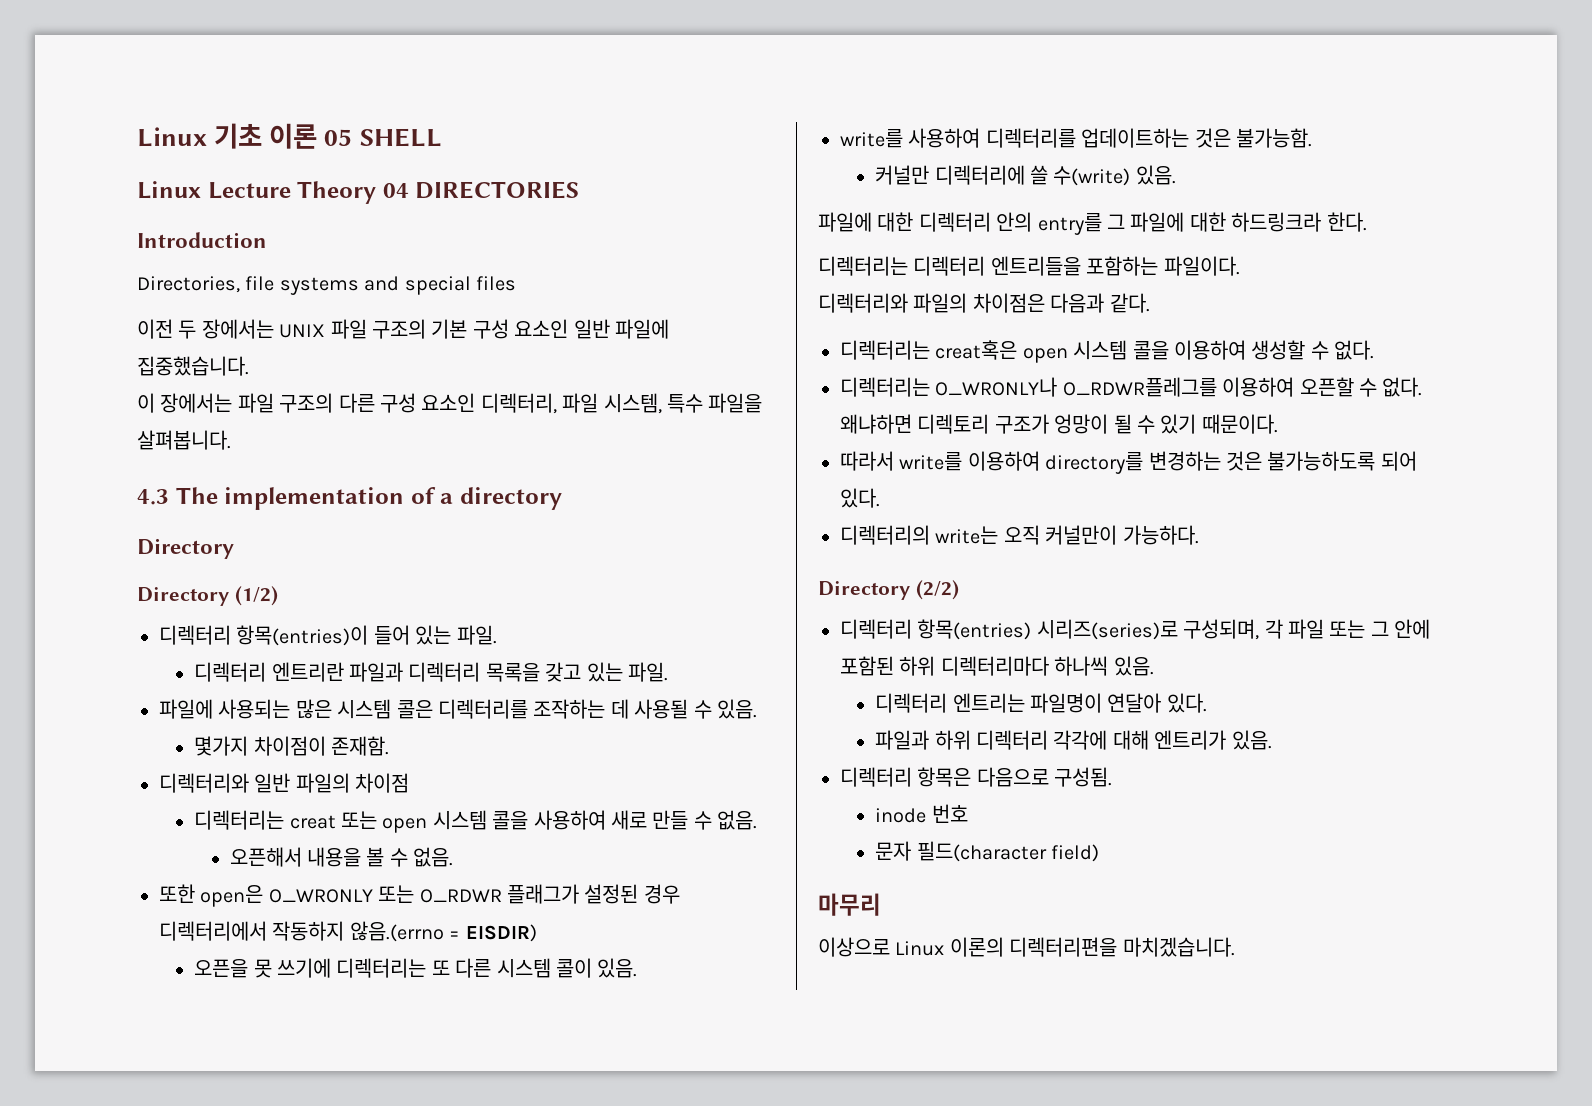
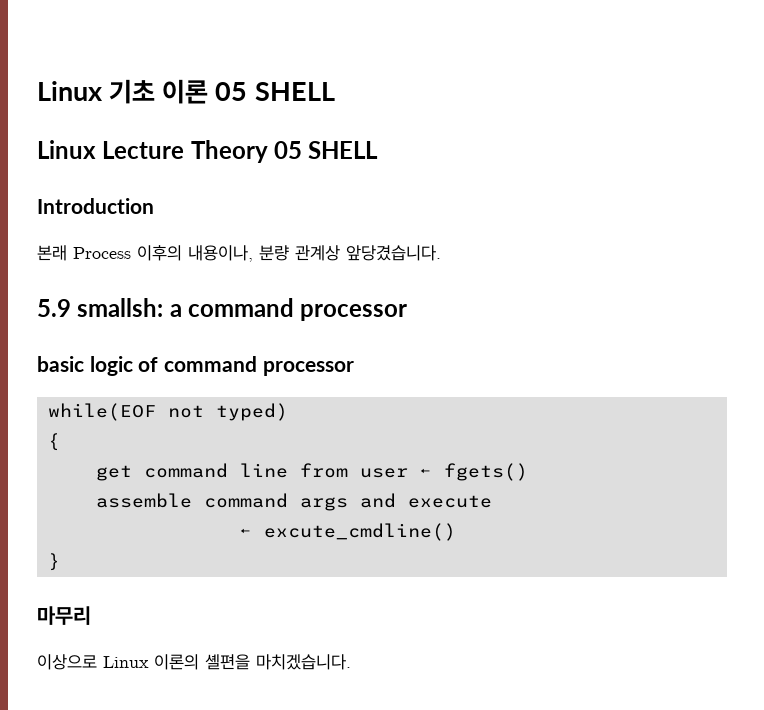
- Linux Lecture Theory 04 DIRECTORIES
+ Linux Lecture Theory 05 SHELL
- Directories, file systems and special files
- 이전 두 장에서는 UNIX 파일 구조의 기본 구성 요소인 일반 파일에 집중했습니다.
- 이 장에서는 파일 구조의 다른 구성 요소인 디렉터리, 파일 시스템, 특수 파일을 살펴봅니다.
- 4.3 The implementation of a directory
- Directory
- Directory (1/2)
- 디렉터리 항목(entries)이 들어 있는 파일.
- 디렉터리 엔트리란 파일과 디렉터리 목록을 갖고 있는 파일.
- 파일에 사용되는 많은 시스템 콜은 디렉터리를 조작하는 데 사용될 수 있음.
- 몇가지 차이점이 존재함.
- 디렉터리와 일반 파일의 차이점
- 디렉터리는 creat 또는 open 시스템 콜을 사용하여 새로 만들 수 없음.
- 오픈해서 내용을 볼 수 없음.
- 또한 open은 O_WRONLY 또는 O_RDWR 플래그가 설정된 경우 디렉터리에서 작동하지 않음.(errno = EISDIR)
- 오픈을 못 쓰기에 디렉터리는 또 다른 시스템 콜이 있음.
- write를 사용하여 디렉터리를 업데이트하는 것은 불가능함.
- 커널만 디렉터리에 쓸 수(write) 있음.
- 파일에 대한 디렉터리 안의 entry를 그 파일에 대한 하드링크라 한다.
- 디렉터리는 디렉터리 엔트리들을 포함하는 파일이다.
- 디렉터리와 파일의 차이점은 다음과 같다.
- 디렉터리는 creat혹은 open 시스템 콜을 이용하여 생성할 수 없다.
- 디렉터리는 O_WRONLY나 O_RDWR플레그를 이용하여 오픈할 수 없다. 왜냐하면 디렉토리 구조가 엉망이 될 수 있기 때문이다.
- 따라서 write를 이용하여 directory를 변경하는 것은 불가능하도록 되어 있다.
- 디렉터리의 write는 오직 커널만이 가능하다.
- Directory (2/2)
- 디렉터리 항목(entries) 시리즈(series)로 구성되며, 각 파일 또는 그 안에 포함된 하위 디렉터리마다 하나씩 있음.
- 디렉터리 엔트리는 파일명이 연달아 있다.
- 파일과 하위 디렉터리 각각에 대해 엔트리가 있음.
- 디렉터리 항목은 다음으로 구성됨.
- inode 번호
- 문자 필드(character field)
+ 본래 Process 이후의 내용이나, 분량 관계상 앞당겼습니다.
+ 5.9 smallsh: a command processor
+ basic logic of command processor
+ while(EOF not typed)
+ {
+ get command line from user ← fgets()
+ assemble command args and execute
+ ← excute_cmdline()
+ }
- 이상으로 Linux 이론의 디렉터리편을 마치겠습니다.
+ 이상으로 Linux 이론의 셸편을 마치겠습니다.

